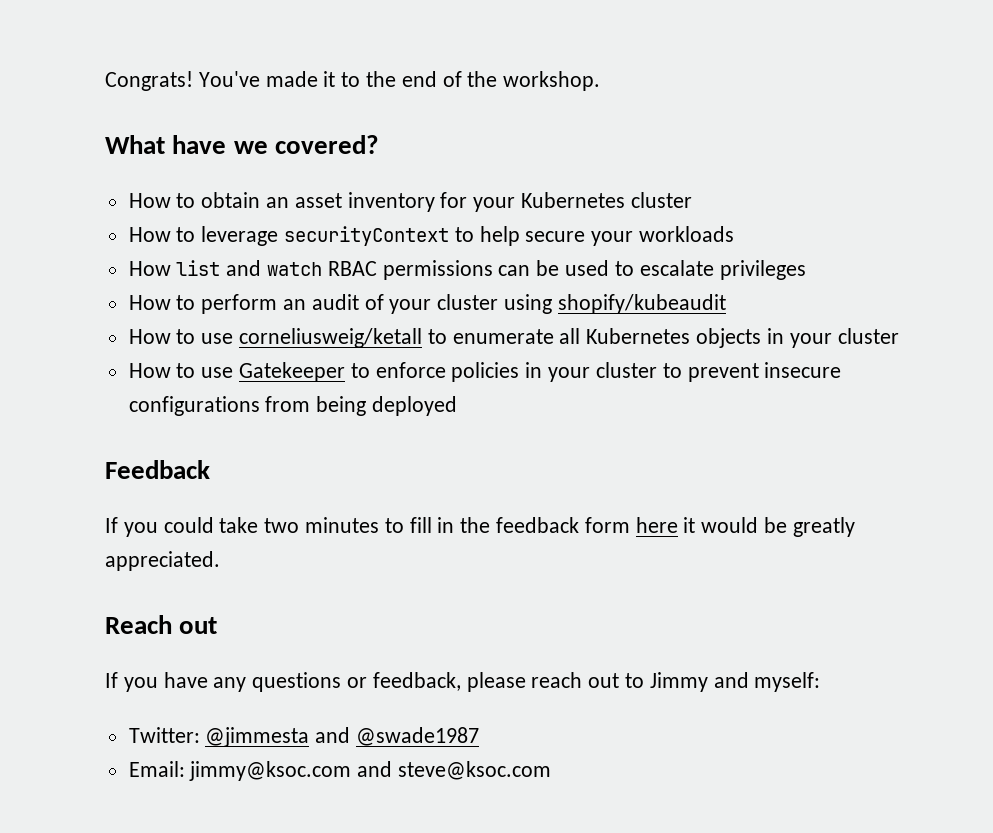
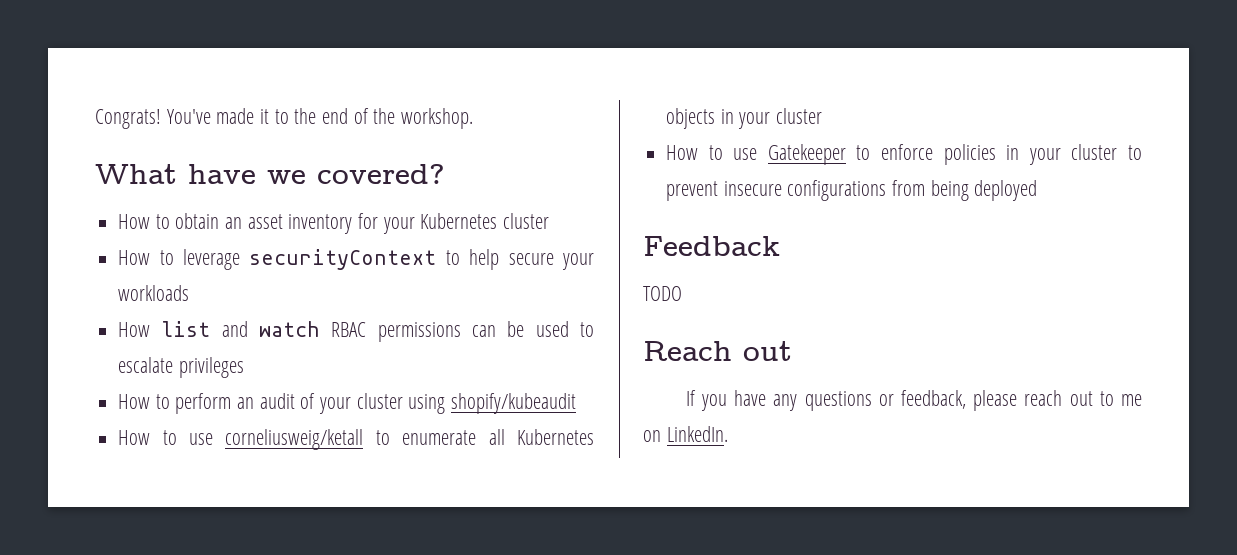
- If you could take two minutes to fill in the feedback form here it would be greatly appreciated.
+ TODO
- If you have any questions or feedback, please reach out to Jimmy and myself:
- Twitter: @jimmesta and @swade1987
- Email: jimmy@ksoc.com and steve@ksoc.com
+ If you have any questions or feedback, please reach out to me on LinkedIn.

